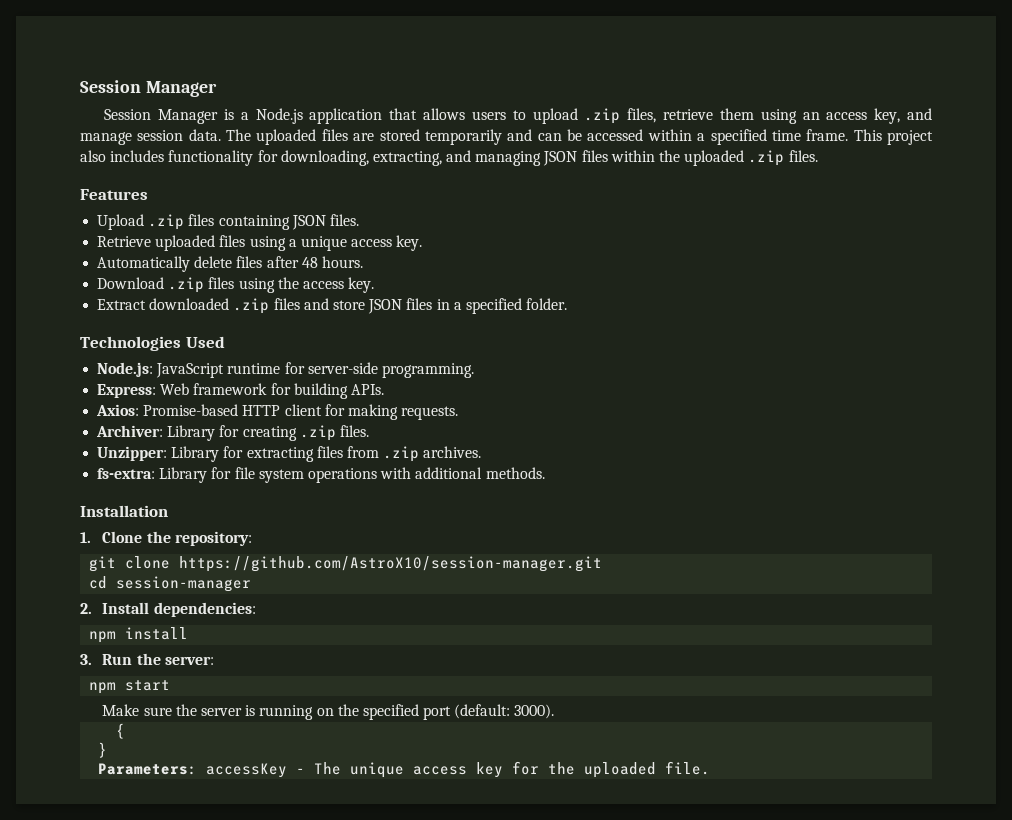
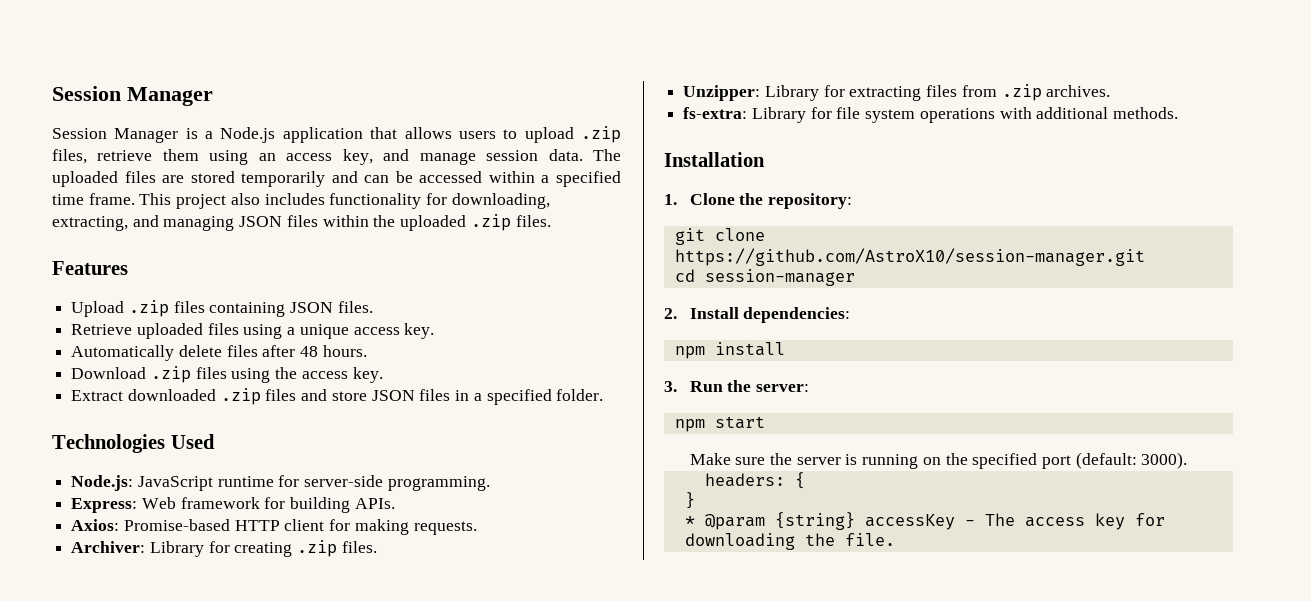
- {
+ headers: {
- Parameters: accessKey - The unique access key for the uploaded file.
+ * @param {string} accessKey - The access key for downloading the file.

